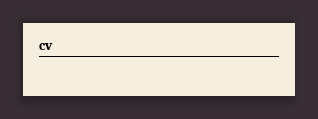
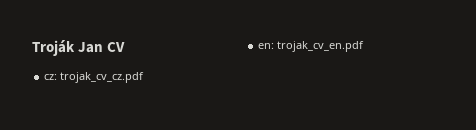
- cv
+ Troják Jan CV
+ cz: trojak_cv_cz.pdf
+ en: trojak_cv_en.pdf

